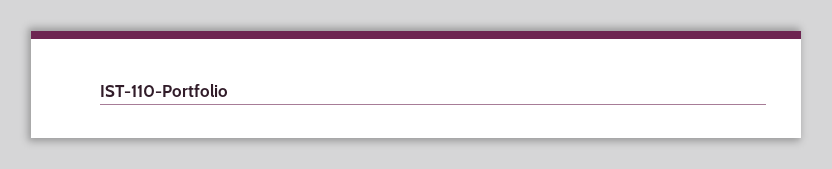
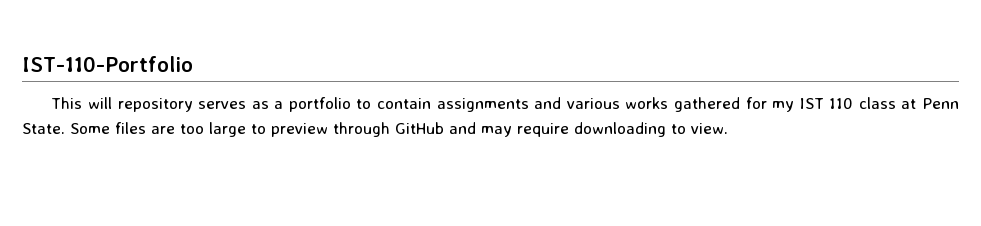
+ This will repository serves as a portfolio to contain assignments and various works gathered for my IST 110 class at Penn State. Some files are too large to preview through GitHub and may require downloading to view.

